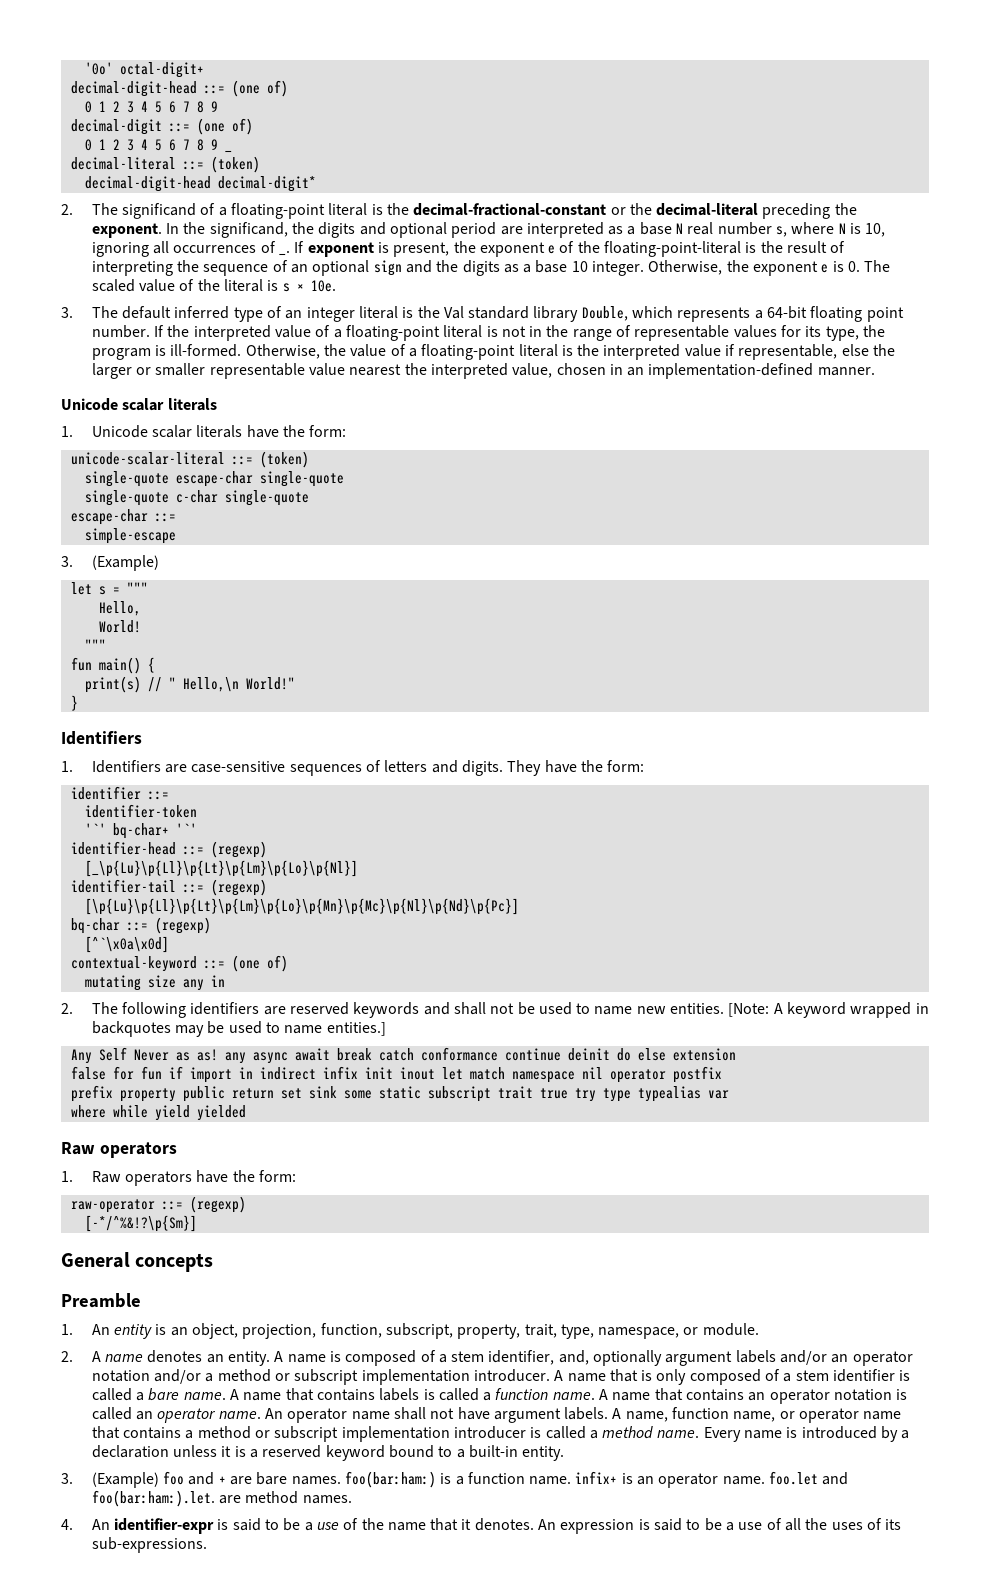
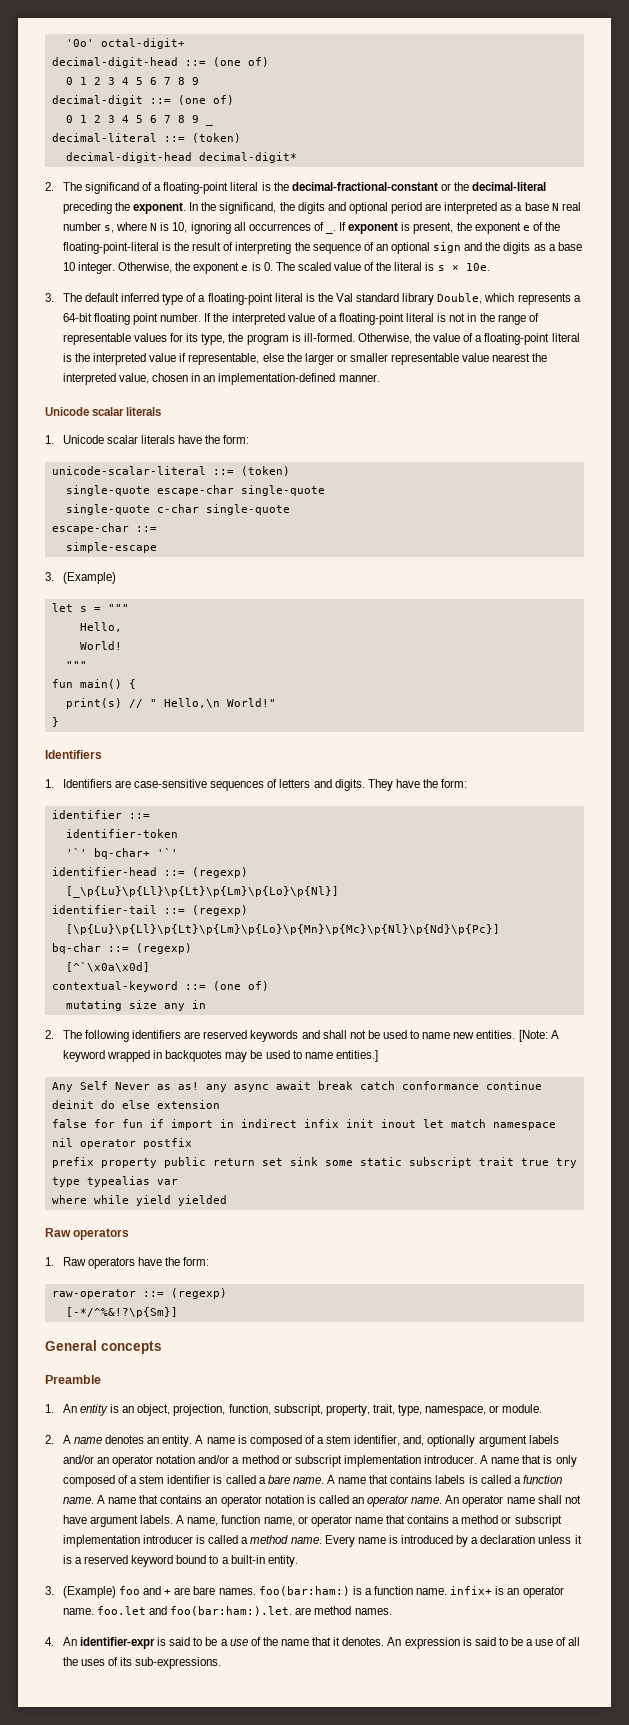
- 3. The default inferred type of an integer literal is the Val standard library Double, which represents a 64-bit floating point number.
+ 3. The default inferred type of a floating-point literal is the Val standard library Double, which represents a 64-bit floating point number.

